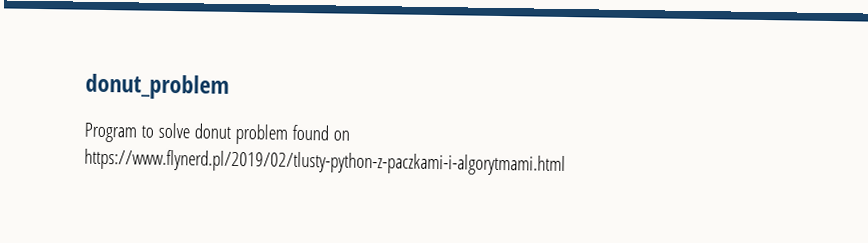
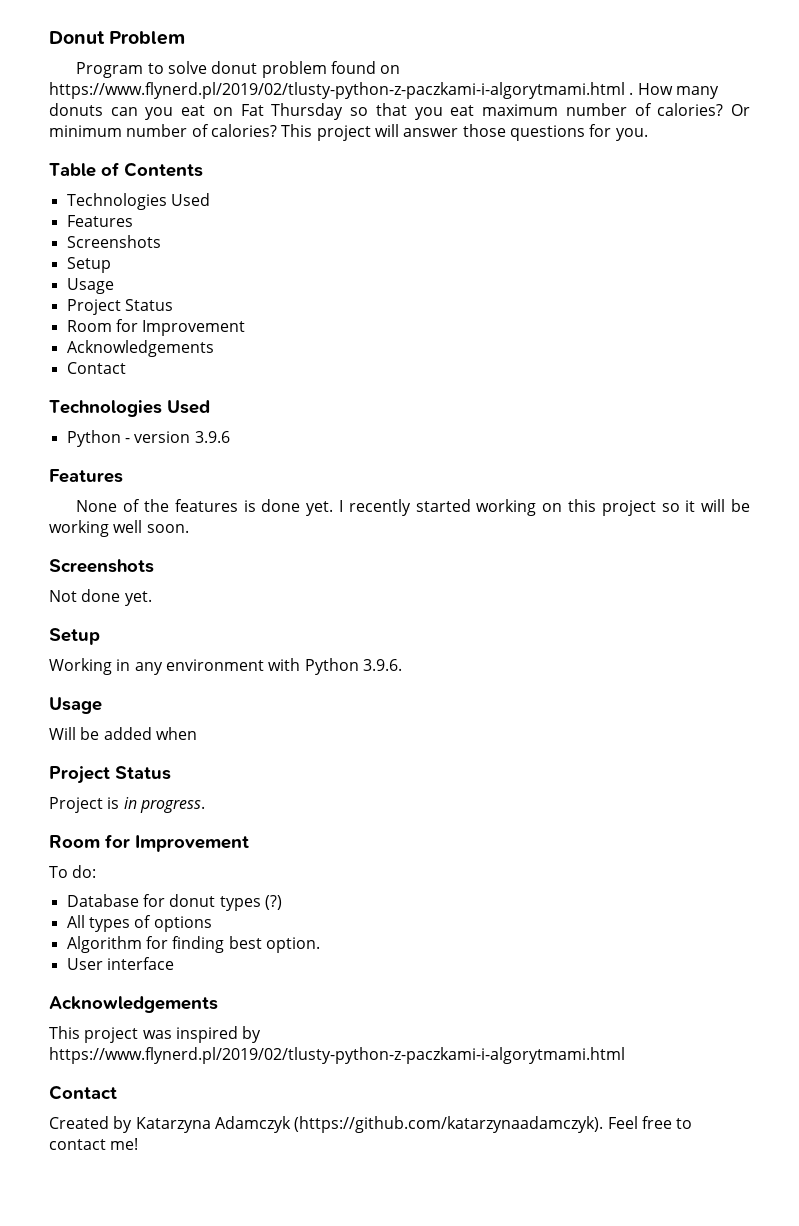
- donut_problem
+ Donut Problem
- Program to solve donut problem found on https://www.flynerd.pl/2019/02/tlusty-python-z-paczkami-i-algorytmami.html
+ Program to solve donut problem found on https://www.flynerd.pl/2019/02/tlusty-python-z-paczkami-i-algorytmami.html . How many donuts can you eat on Fat Thursday so that you eat maximum number of calories? Or minimum number of calories? This project will answer those questions for you.
+ Table of Contents
+ Technologies Used
+ Features
+ Screenshots
+ Setup
+ Usage
+ Project Status
+ Room for Improvement
+ Acknowledgements
+ Contact
+ Technologies Used
+ Python - version 3.9.6
+ Features
+ None of the features is done yet. I recently started working on this project so it will be working well soon.
+ Screenshots
+ Not done yet.
+ Setup
+ Working in any environment with Python 3.9.6.
+ Usage
+ Will be added when
+ Project Status
+ Project is in progress.
+ Room for Improvement
+ To do:
+ Database for donut types (?)
+ All types of options
+ Algorithm for finding best option.
+ User interface
+ Acknowledgements
+ This project was inspired by https://www.flynerd.pl/2019/02/tlusty-python-z-paczkami-i-algorytmami.html
+ Contact
+ Created by Katarzyna Adamczyk (https://github.com/katarzynaadamczyk). Feel free to contact me!

